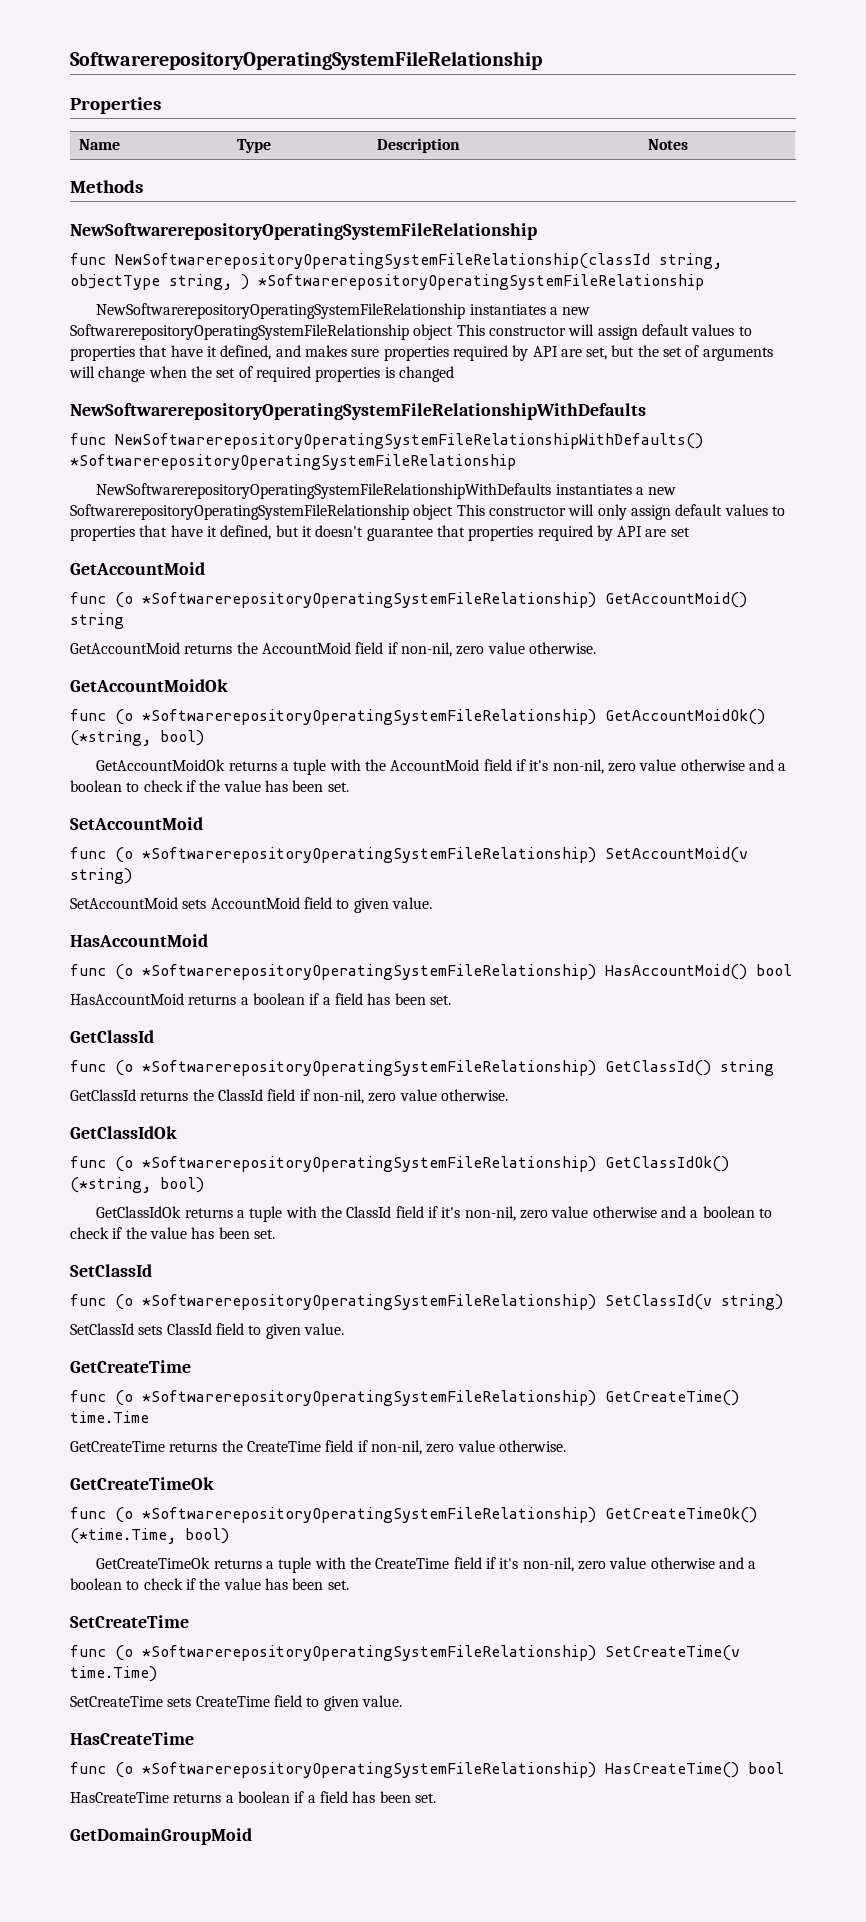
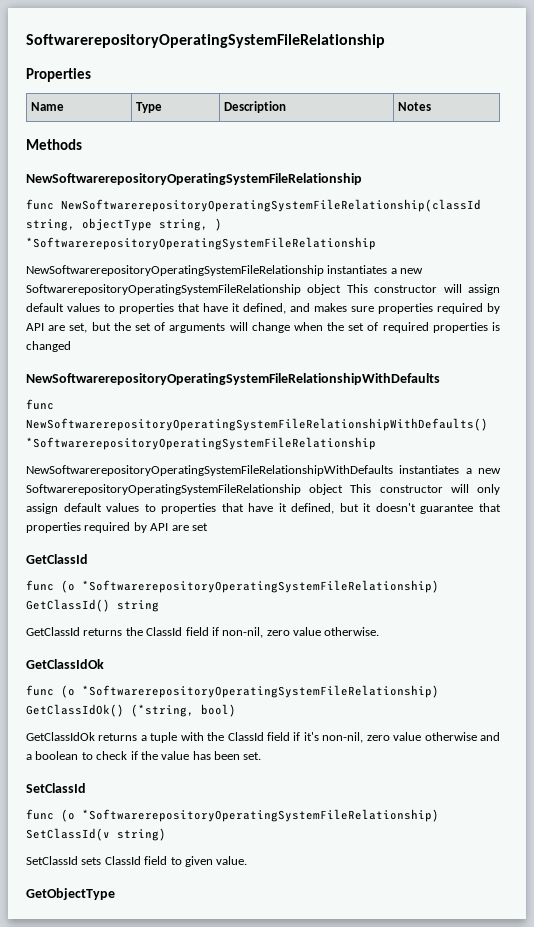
  NewSoftwarerepositoryOperatingSystemFileRelationshipWithDefaults instantiates a new SoftwarerepositoryOperatingSystemFileRelationship object This constructor will only assign default values to properties that have it defined, but it doesn't guarantee that properties required by API are set
- GetAccountMoid
- func (o *SoftwarerepositoryOperatingSystemFileRelationship) GetAccountMoid() string
- GetAccountMoid returns the AccountMoid field if non-nil, zero value otherwise.
- GetAccountMoidOk
- func (o *SoftwarerepositoryOperatingSystemFileRelationship) GetAccountMoidOk() (*string, bool)
- GetAccountMoidOk returns a tuple with the AccountMoid field if it's non-nil, zero value otherwise and a boolean to check if the value has been set.
- SetAccountMoid
- func (o *SoftwarerepositoryOperatingSystemFileRelationship) SetAccountMoid(v string)
- SetAccountMoid sets AccountMoid field to given value.
- HasAccountMoid
- func (o *SoftwarerepositoryOperatingSystemFileRelationship) HasAccountMoid() bool
- HasAccountMoid returns a boolean if a field has been set.
  SetClassId sets ClassId field to given value.
- GetCreateTime
- func (o *SoftwarerepositoryOperatingSystemFileRelationship) GetCreateTime() time.Time
- GetCreateTime returns the CreateTime field if non-nil, zero value otherwise.
- GetCreateTimeOk
- func (o *SoftwarerepositoryOperatingSystemFileRelationship) GetCreateTimeOk() (*time.Time, bool)
- GetCreateTimeOk returns a tuple with the CreateTime field if it's non-nil, zero value otherwise and a boolean to check if the value has been set.
- SetCreateTime
- func (o *SoftwarerepositoryOperatingSystemFileRelationship) SetCreateTime(v time.Time)
- SetCreateTime sets CreateTime field to given value.
- HasCreateTime
- func (o *SoftwarerepositoryOperatingSystemFileRelationship) HasCreateTime() bool
- HasCreateTime returns a boolean if a field has been set.
- GetDomainGroupMoid
+ GetObjectType

